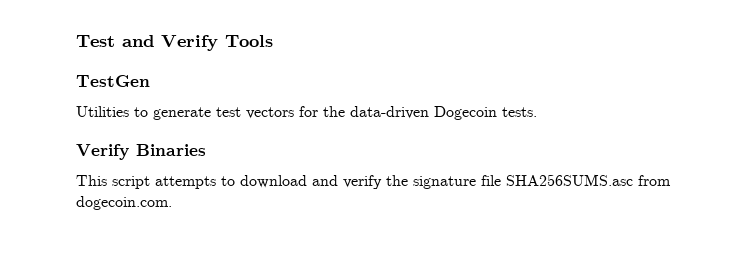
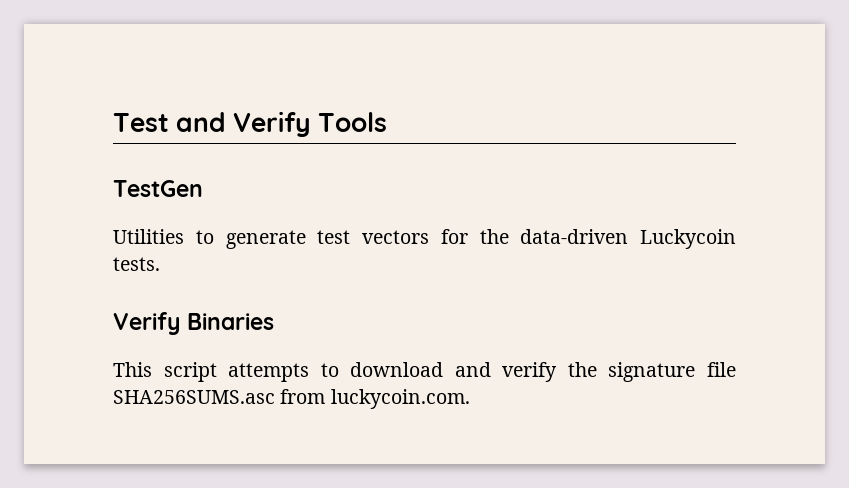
- Utilities to generate test vectors for the data-driven Dogecoin tests.
+ Utilities to generate test vectors for the data-driven Luckycoin tests.
- This script attempts to download and verify the signature file SHA256SUMS.asc from dogecoin.com.
+ This script attempts to download and verify the signature file SHA256SUMS.asc from luckycoin.com.

